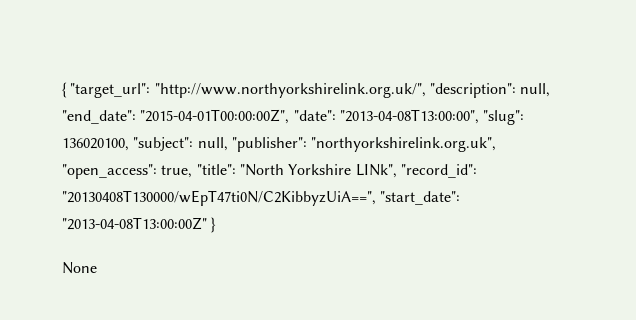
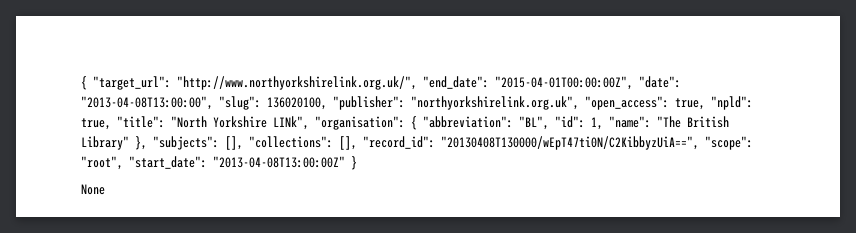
- { "target_url": "http://www.northyorkshirelink.org.uk/", "description": null, "end_date": "2015-04-01T00:00:00Z", "date": "2013-04-08T13:00:00", "slug": 136020100, "subject": null, "publisher": "northyorkshirelink.org.uk", "open_access": true, "title": "North Yorkshire LINk", "record_id": "20130408T130000/wEpT47ti0N/C2KibbyzUiA==", "start_date": "2013-04-08T13:00:00Z" }
+ { "target_url": "http://www.northyorkshirelink.org.uk/", "end_date": "2015-04-01T00:00:00Z", "date": "2013-04-08T13:00:00", "slug": 136020100, "publisher": "northyorkshirelink.org.uk", "open_access": true, "npld": true, "title": "North Yorkshire LINk", "organisation": { "abbreviation": "BL", "id": 1, "name": "The British Library" }, "subjects": [], "collections": [], "record_id": "20130408T130000/wEpT47ti0N/C2KibbyzUiA==", "scope": "root", "start_date": "2013-04-08T13:00:00Z" }

